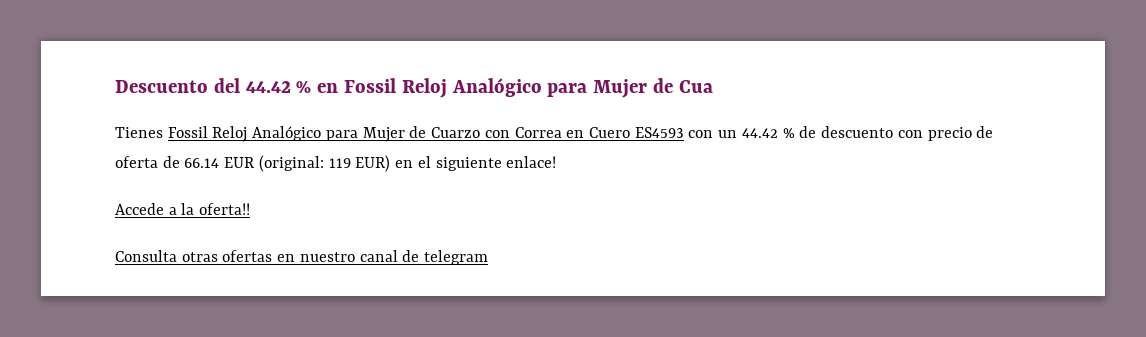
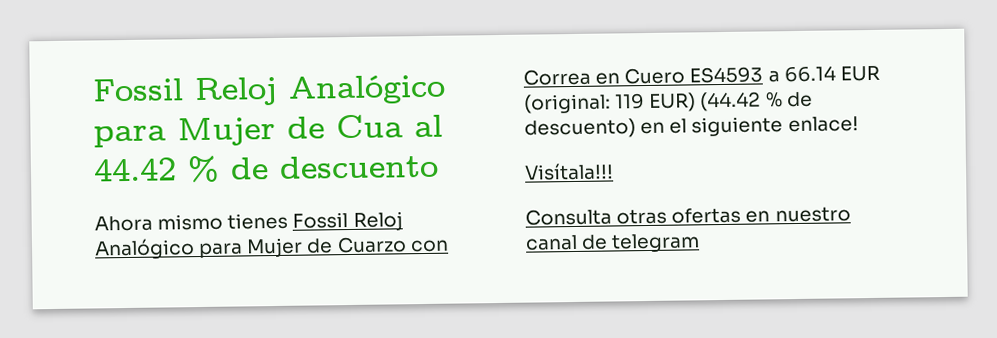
- Descuento del 44.42 % en Fossil Reloj Analógico para Mujer de Cua
- Tienes Fossil Reloj Analógico para Mujer de Cuarzo con Correa en Cuero ES4593 con un 44.42 % de descuento con precio de oferta de 66.14 EUR (original: 119 EUR) en el siguiente enlace!
+ Fossil Reloj Analógico para Mujer de Cua al 44.42 % de descuento
+ Ahora mismo tienes Fossil Reloj Analógico para Mujer de Cuarzo con Correa en Cuero ES4593 a 66.14 EUR (original: 119 EUR) (44.42 % de descuento) en el siguiente enlace!
- Accede a la oferta!!
+ Visítala!!!

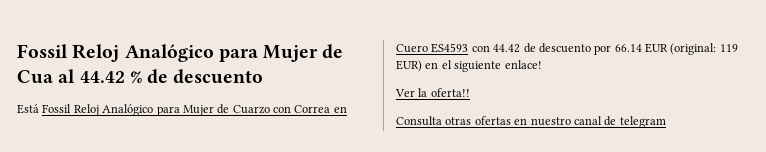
- Ahora mismo tienes Fossil Reloj Analógico para Mujer de Cuarzo con Correa en Cuero ES4593 a 66.14 EUR (original: 119 EUR) (44.42 % de descuento) en el siguiente enlace!
+ Está Fossil Reloj Analógico para Mujer de Cuarzo con Correa en Cuero ES4593 con 44.42 de descuento por 66.14 EUR (original: 119 EUR) en el siguiente enlace!
- Visítala!!!
+ Ver la oferta!!

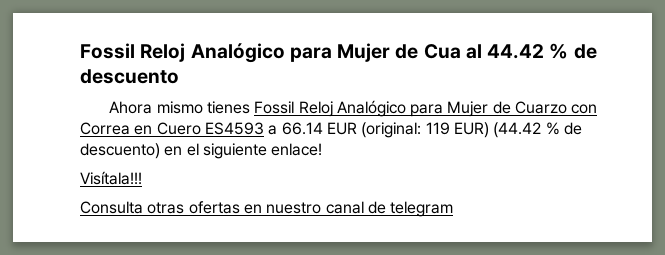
- Está Fossil Reloj Analógico para Mujer de Cuarzo con Correa en Cuero ES4593 con 44.42 de descuento por 66.14 EUR (original: 119 EUR) en el siguiente enlace!
+ Ahora mismo tienes Fossil Reloj Analógico para Mujer de Cuarzo con Correa en Cuero ES4593 a 66.14 EUR (original: 119 EUR) (44.42 % de descuento) en el siguiente enlace!
- Ver la oferta!!
+ Visítala!!!

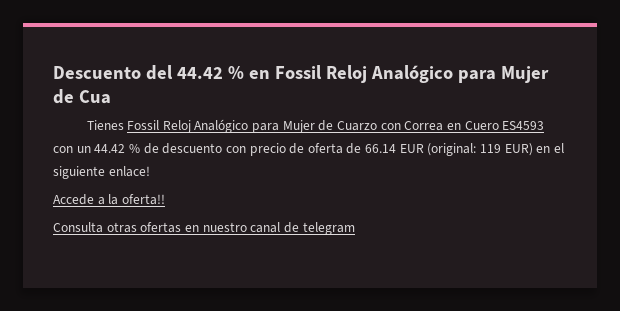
- Fossil Reloj Analógico para Mujer de Cua al 44.42 % de descuento
- Ahora mismo tienes Fossil Reloj Analógico para Mujer de Cuarzo con Correa en Cuero ES4593 a 66.14 EUR (original: 119 EUR) (44.42 % de descuento) en el siguiente enlace!
+ Descuento del 44.42 % en Fossil Reloj Analógico para Mujer de Cua
+ Tienes Fossil Reloj Analógico para Mujer de Cuarzo con Correa en Cuero ES4593 con un 44.42 % de descuento con precio de oferta de 66.14 EUR (original: 119 EUR) en el siguiente enlace!
- Visítala!!!
+ Accede a la oferta!!

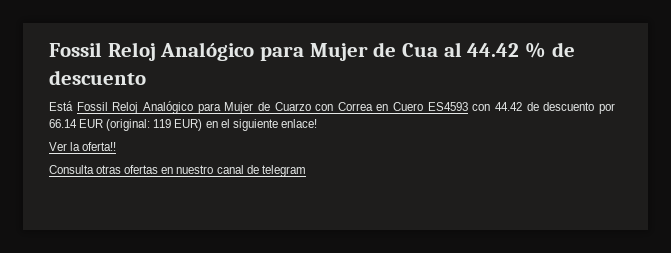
- Descuento del 44.42 % en Fossil Reloj Analógico para Mujer de Cua
- Tienes Fossil Reloj Analógico para Mujer de Cuarzo con Correa en Cuero ES4593 con un 44.42 % de descuento con precio de oferta de 66.14 EUR (original: 119 EUR) en el siguiente enlace!
+ Fossil Reloj Analógico para Mujer de Cua al 44.42 % de descuento
+ Está Fossil Reloj Analógico para Mujer de Cuarzo con Correa en Cuero ES4593 con 44.42 de descuento por 66.14 EUR (original: 119 EUR) en el siguiente enlace!
- Accede a la oferta!!
+ Ver la oferta!!

